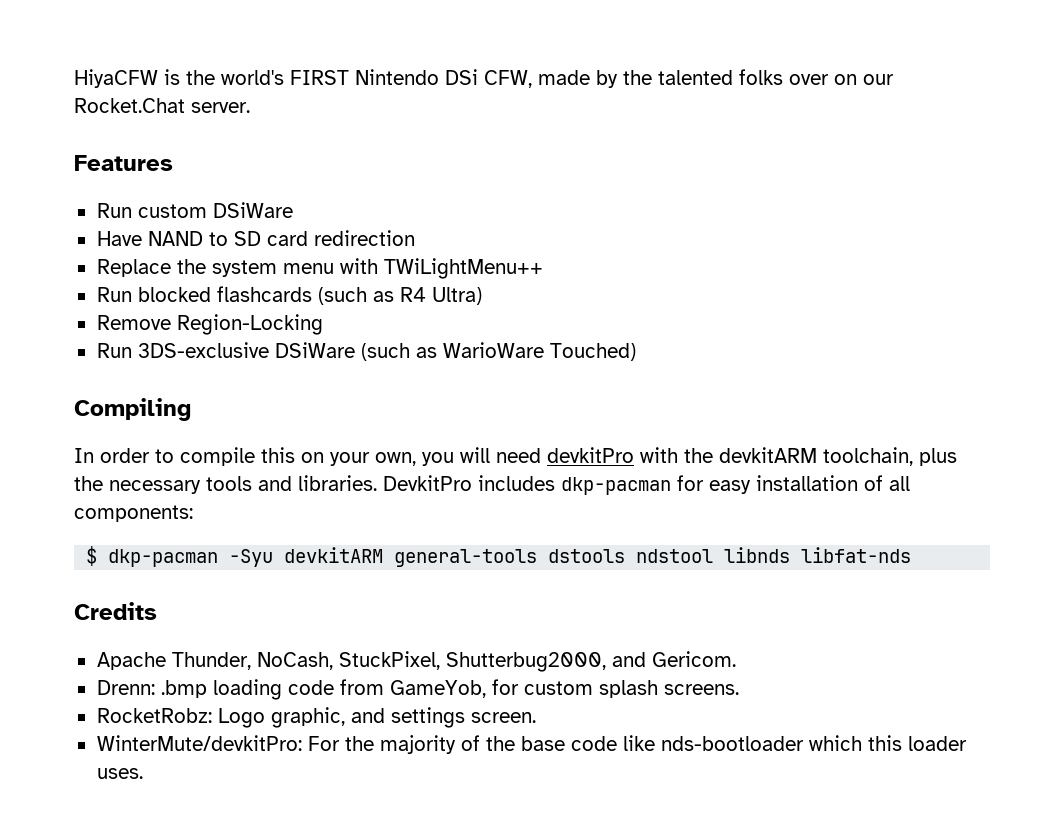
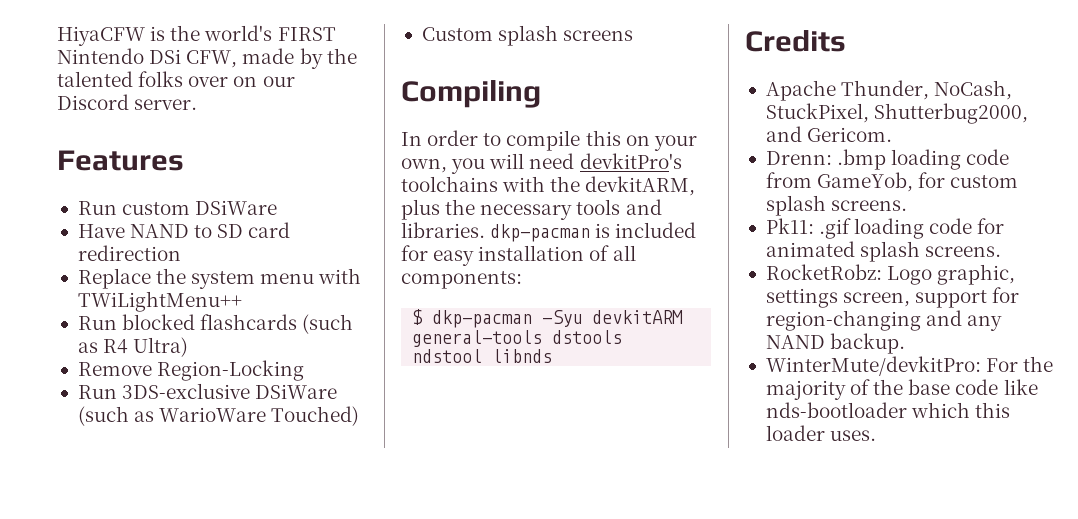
- HiyaCFW is the world's FIRST Nintendo DSi CFW, made by the talented folks over on our Rocket.Chat server.
+ HiyaCFW is the world's FIRST Nintendo DSi CFW, made by the talented folks over on our Discord server.
+ Custom splash screens
- In order to compile this on your own, you will need devkitPro with the devkitARM toolchain, plus the necessary tools and libraries. DevkitPro includes dkp-pacman for easy installation of all components:
+ In order to compile this on your own, you will need devkitPro's toolchains with the devkitARM, plus the necessary tools and libraries. dkp-pacman is included for easy installation of all components:
- $ dkp-pacman -Syu devkitARM general-tools dstools ndstool libnds libfat-nds
+ $ dkp-pacman -Syu devkitARM general-tools dstools ndstool libnds
- RocketRobz: Logo graphic, and settings screen.
+ Pk11: .gif loading code for animated splash screens.
+ RocketRobz: Logo graphic, settings screen, support for region-changing and any NAND backup.

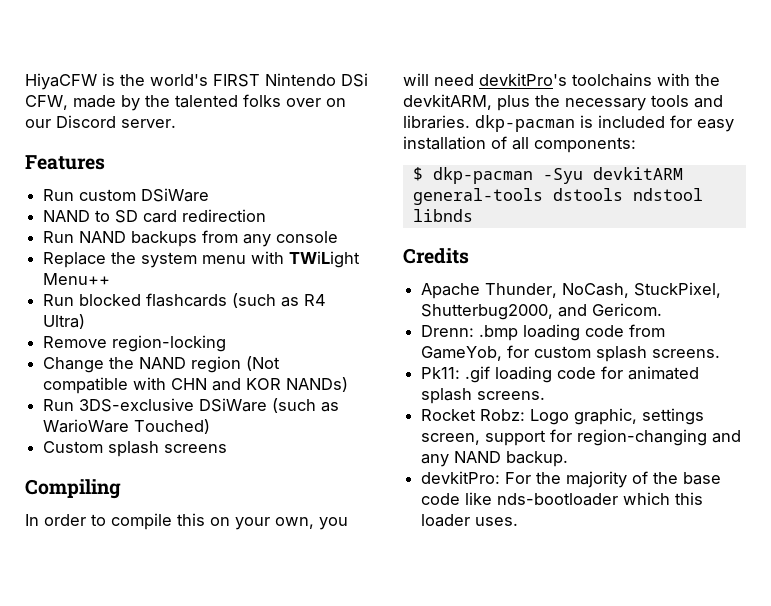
- Have NAND to SD card redirection
+ NAND to SD card redirection
+ Run NAND backups from any console
- Replace the system menu with TWiLightMenu++
+ Replace the system menu with TWiLight Menu++
- Remove Region-Locking
+ Remove region-locking
+ Change the NAND region (Not compatible with CHN and KOR NANDs)
- RocketRobz: Logo graphic, settings screen, support for region-changing and any NAND backup.
+ Rocket Robz: Logo graphic, settings screen, support for region-changing and any NAND backup.
- WinterMute/devkitPro: For the majority of the base code like nds-bootloader which this loader uses.
+ devkitPro: For the majority of the base code like nds-bootloader which this loader uses.

